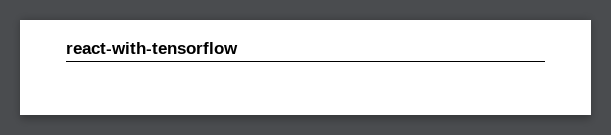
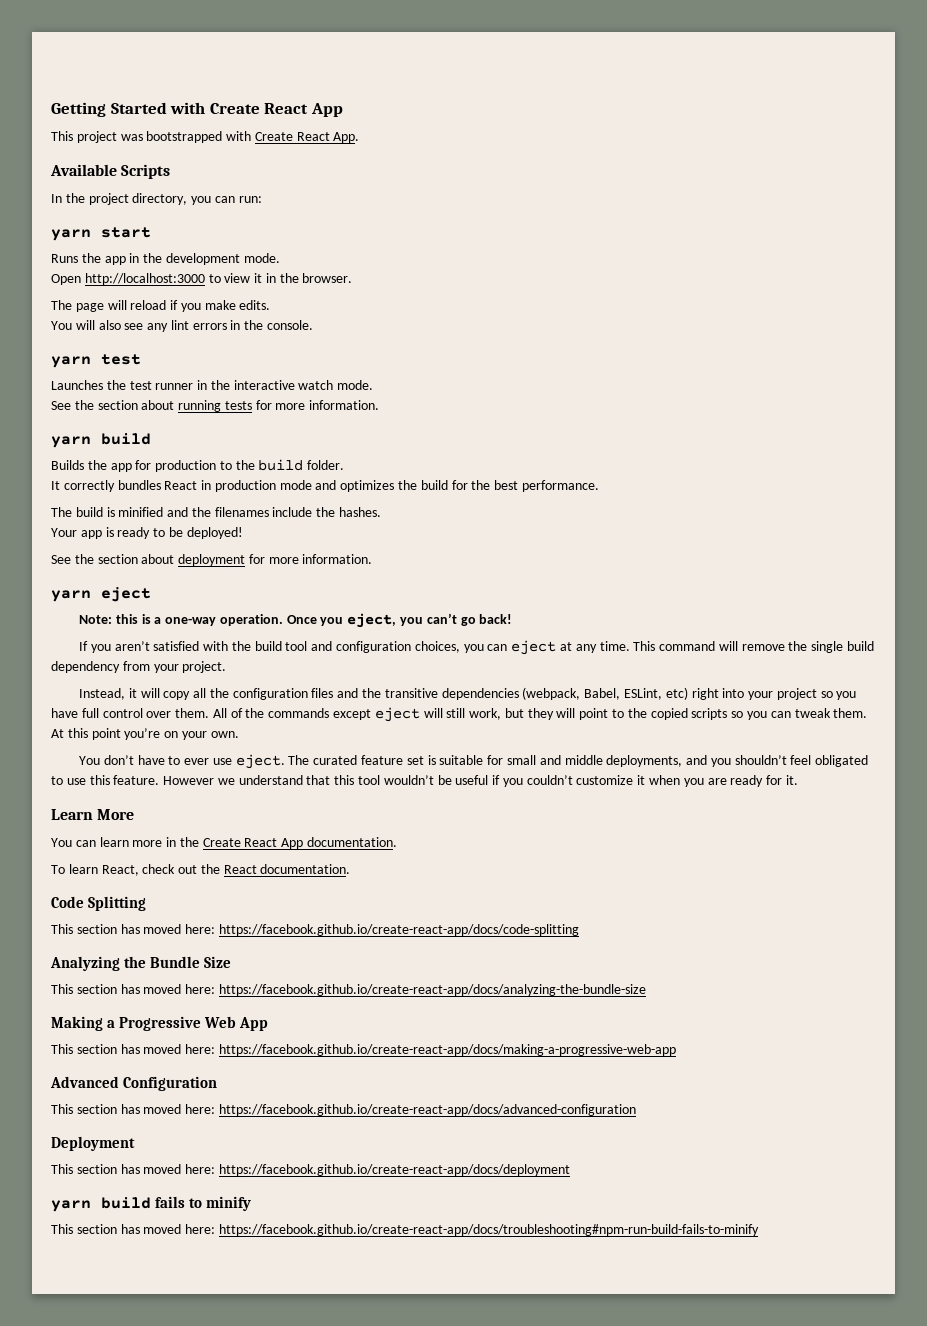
- react-with-tensorflow
+ Getting Started with Create React App
+ This project was bootstrapped with Create React App.
+ Available Scripts
+ In the project directory, you can run:
+ yarn start
+ Runs the app in the development mode.
+ Open http://localhost:3000 to view it in the browser.
+ The page will reload if you make edits.
+ You will also see any lint errors in the console.
+ yarn test
+ Launches the test runner in the interactive watch mode.
+ See the section about running tests for more information.
+ yarn build
+ Builds the app for production to the build folder.
+ It correctly bundles React in production mode and optimizes the build for the best performance.
+ The build is minified and the filenames include the hashes.
+ Your app is ready to be deployed!
+ See the section about deployment for more information.
+ yarn eject
+ Note: this is a one-way operation. Once you eject, you can’t go back!
+ If you aren’t satisfied with the build tool and configuration choices, you can eject at any time. This command will remove the single build dependency from your project.
+ Instead, it will copy all the configuration files and the transitive dependencies (webpack, Babel, ESLint, etc) right into your project so you have full control over them. All of the commands except eject will still work, but they will point to the copied scripts so you can tweak them. At this point you’re on your own.
+ You don’t have to ever use eject. The curated feature set is suitable for small and middle deployments, and you shouldn’t feel obligated to use this feature. However we understand that this tool wouldn’t be useful if you couldn’t customize it when you are ready for it.
+ Learn More
+ You can learn more in the Create React App documentation.
+ To learn React, check out the React documentation.
+ Code Splitting
+ This section has moved here: https://facebook.github.io/create-react-app/docs/code-splitting
+ Analyzing the Bundle Size
+ This section has moved here: https://facebook.github.io/create-react-app/docs/analyzing-the-bundle-size
+ Making a Progressive Web App
+ This section has moved here: https://facebook.github.io/create-react-app/docs/making-a-progressive-web-app
+ Advanced Configuration
+ This section has moved here: https://facebook.github.io/create-react-app/docs/advanced-configuration
+ Deployment
+ This section has moved here: https://facebook.github.io/create-react-app/docs/deployment
+ yarn build fails to minify
+ This section has moved here: https://facebook.github.io/create-react-app/docs/troubleshooting#npm-run-build-fails-to-minify

